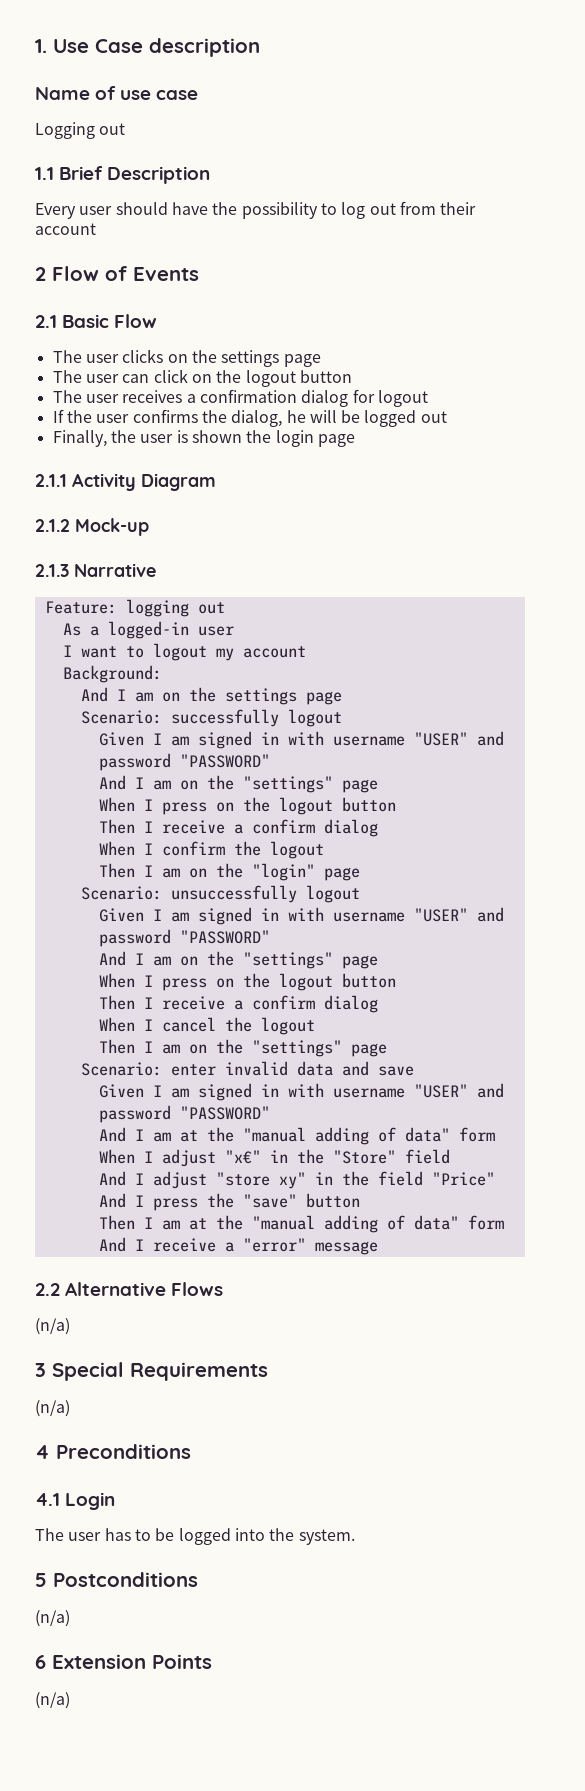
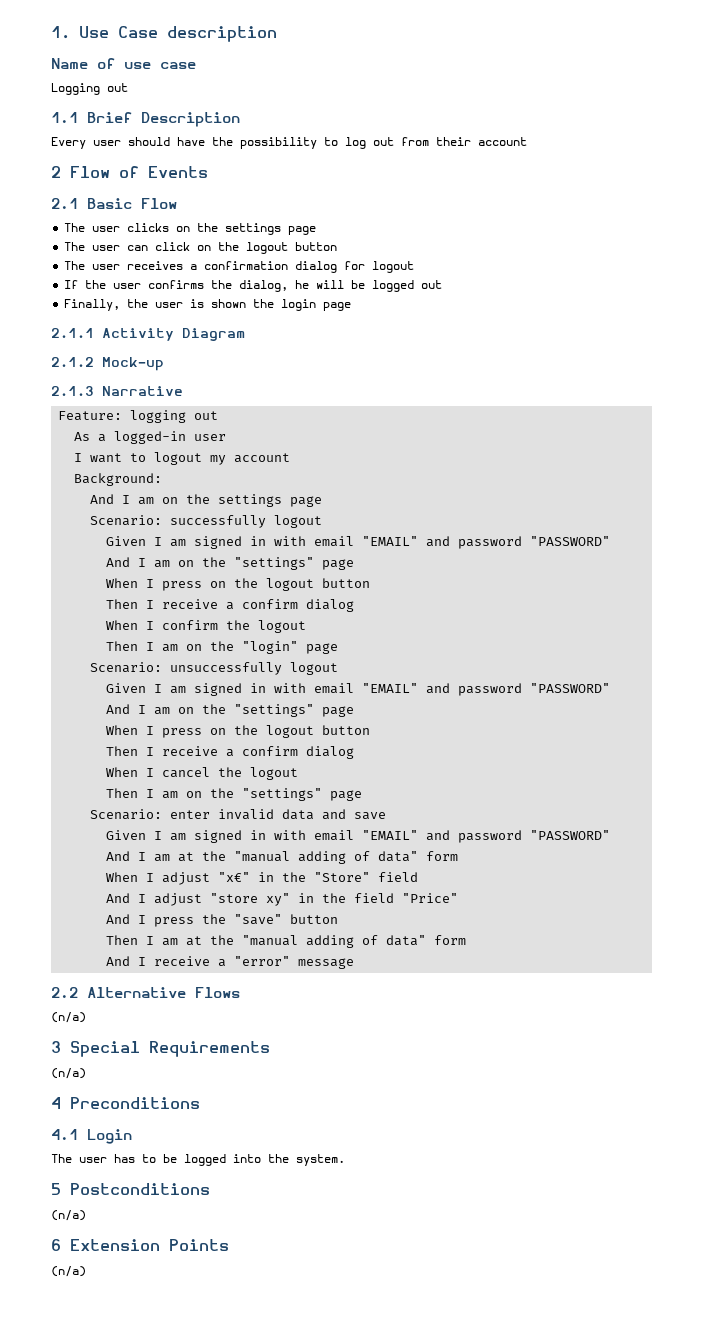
  Scenario: successfully logout
- Given I am signed in with username "USER" and password "PASSWORD"
+ Given I am signed in with email "EMAIL" and password "PASSWORD"
  Scenario: unsuccessfully logout
- Given I am signed in with username "USER" and password "PASSWORD"
+ Given I am signed in with email "EMAIL" and password "PASSWORD"
  Scenario: enter invalid data and save
- Given I am signed in with username "USER" and password "PASSWORD"
+ Given I am signed in with email "EMAIL" and password "PASSWORD"

